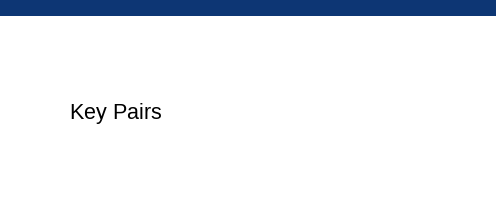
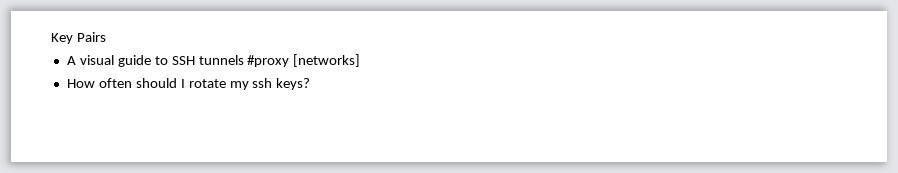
+ A visual guide to SSH tunnels #proxy [networks]
+ How often should I rotate my ssh keys?

